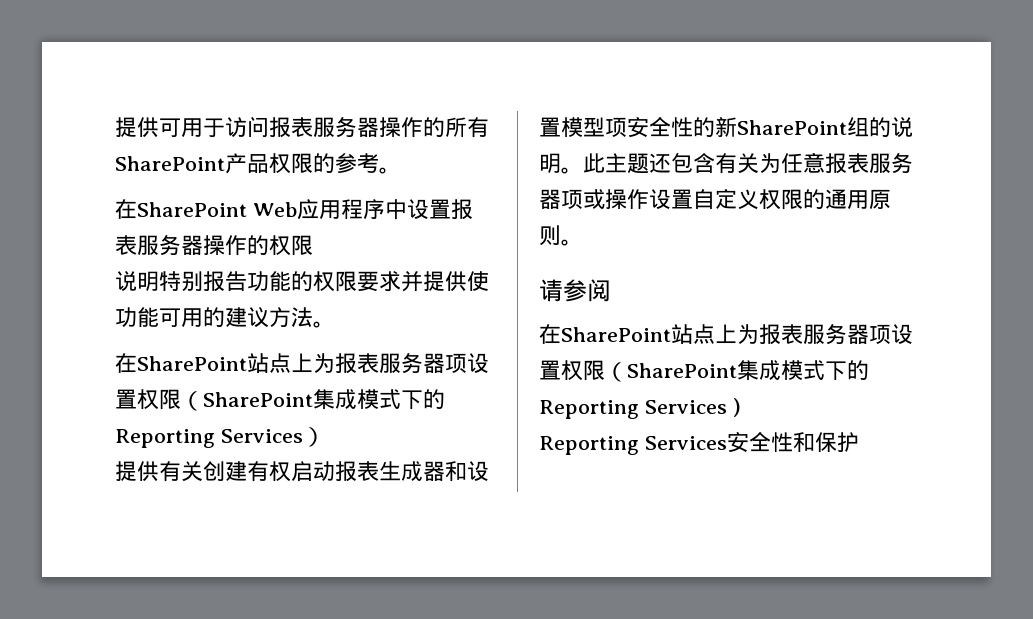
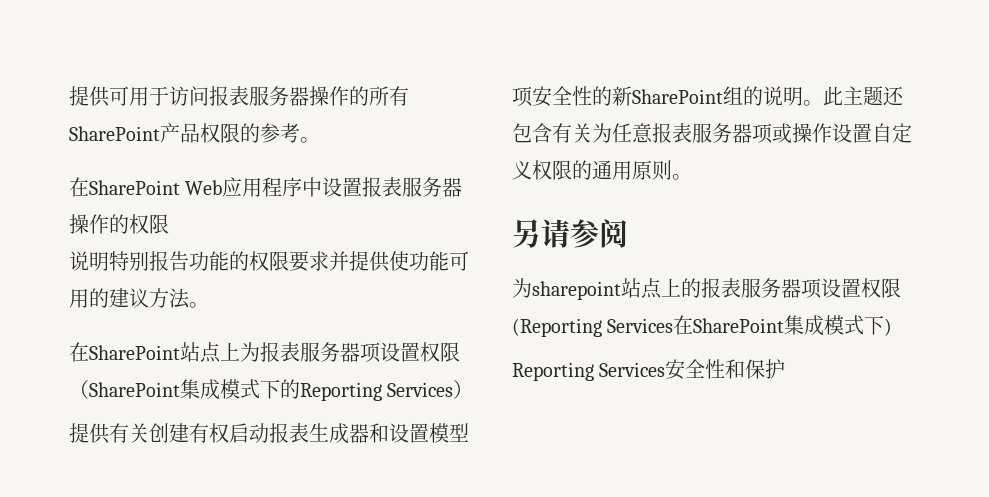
- 请参阅
- 在SharePoint站点上为报表服务器项设置权限（SharePoint集成模式下的Reporting Services )
+ 另请参阅
+ 为sharepoint站点上的报表服务器项设置权限(Reporting Services在SharePoint集成模式下)

